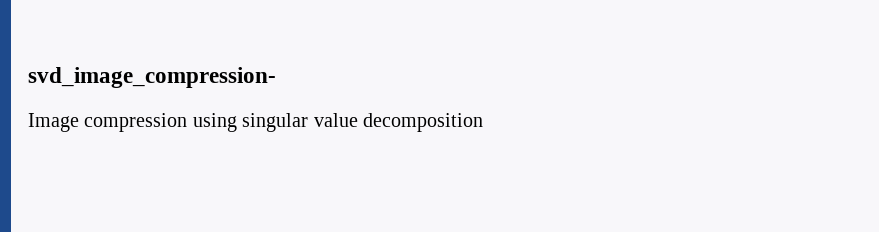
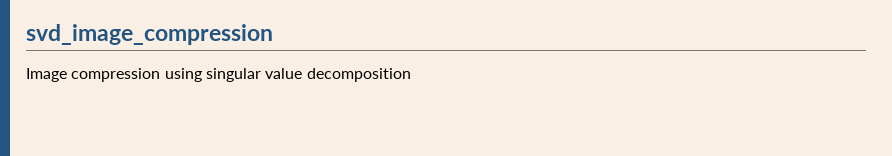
- svd_image_compression-
+ svd_image_compression

